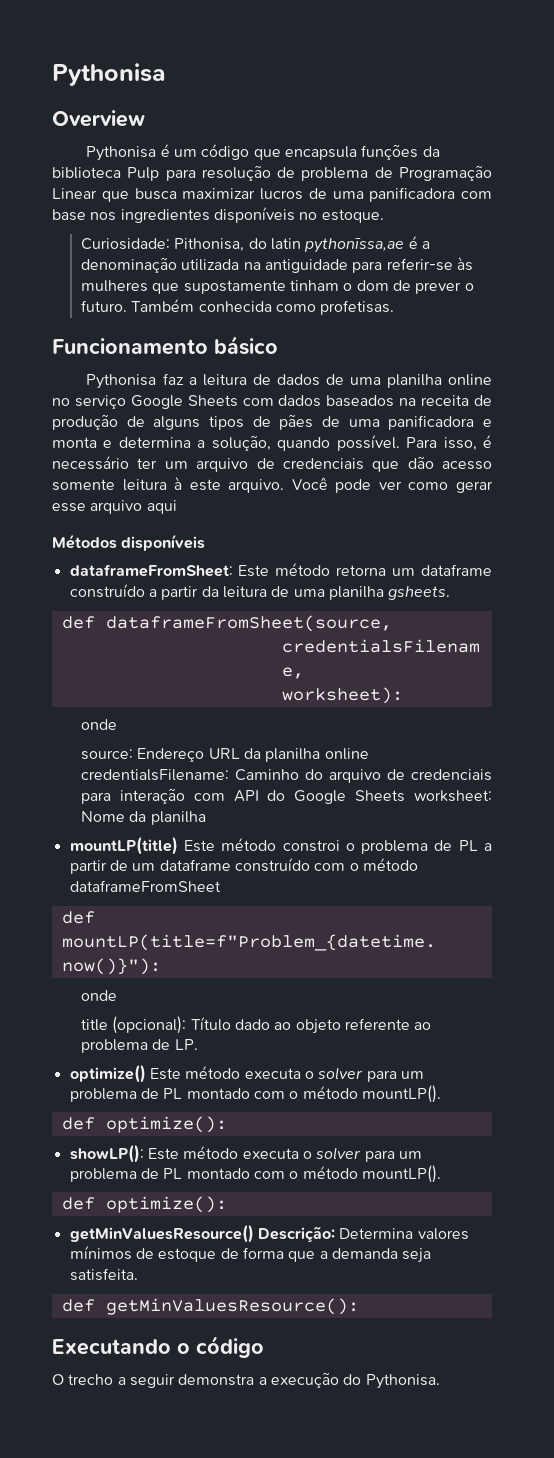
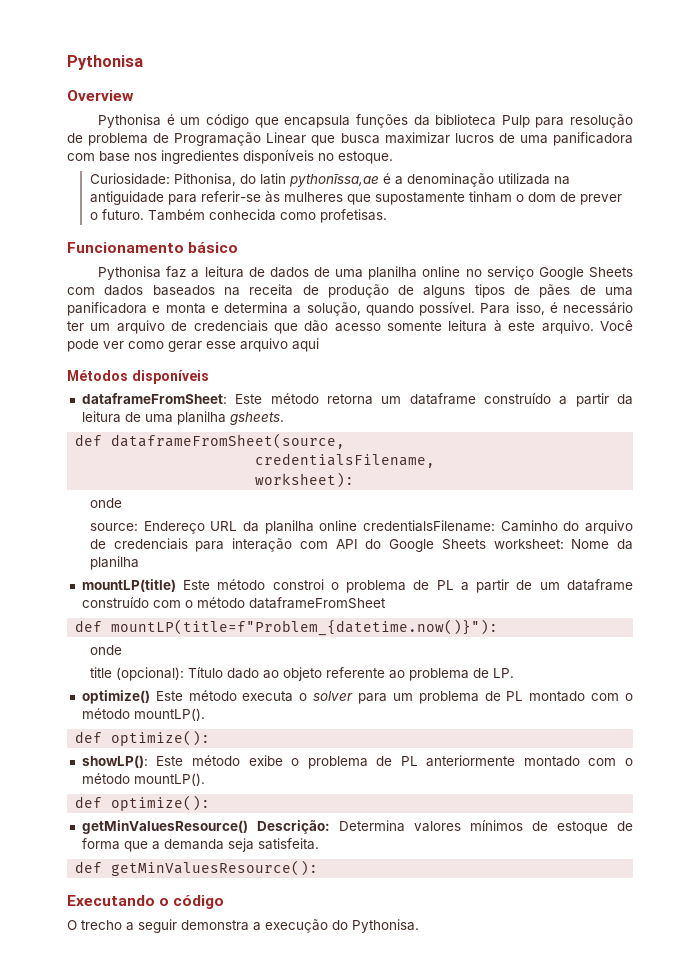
- showLP(): Este método executa o solver para um problema de PL montado com o método mountLP().
+ showLP(): Este método exibe o problema de PL anteriormente montado com o método mountLP().

